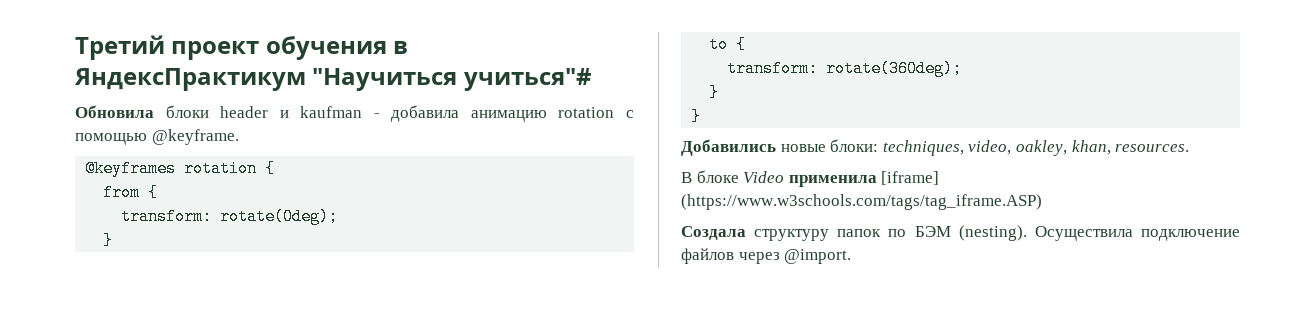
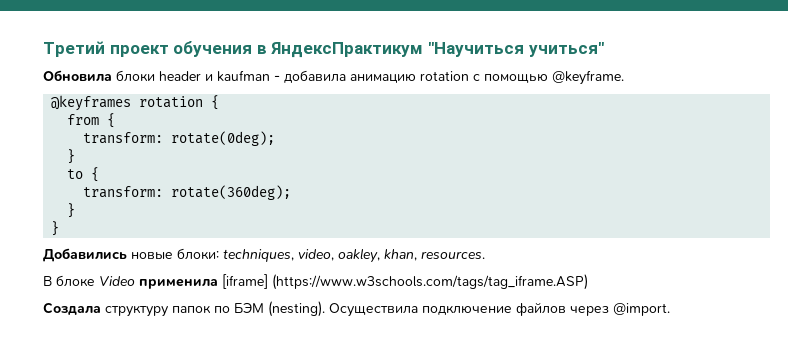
- Третий проект обучения в ЯндексПрактикум "Научиться учиться"#
+ Третий проект обучения в ЯндексПрактикум "Научиться учиться"

